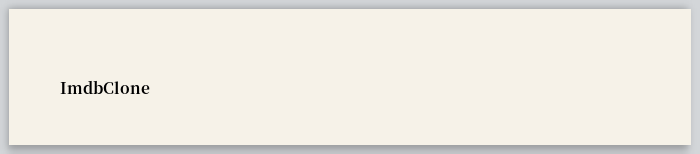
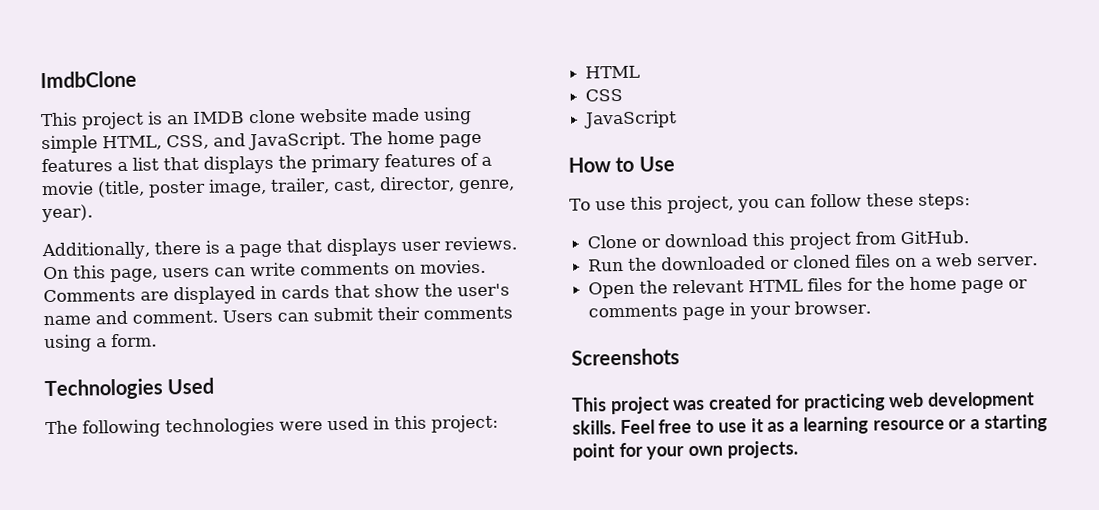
+ This project is an IMDB clone website made using simple HTML, CSS, and JavaScript. The home page features a list that displays the primary features of a movie (title, poster image, trailer, cast, director, genre, year).
+ Additionally, there is a page that displays user reviews. On this page, users can write comments on movies. Comments are displayed in cards that show the user's name and comment. Users can submit their comments using a form.
+ Technologies Used
+ The following technologies were used in this project:
+ HTML
+ CSS
+ JavaScript
+ How to Use
+ To use this project, you can follow these steps:
+ Clone or download this project from GitHub.
+ Run the downloaded or cloned files on a web server.
+ Open the relevant HTML files for the home page or comments page in your browser.
+ Screenshots
+ This project was created for practicing web development skills. Feel free to use it as a learning resource or a starting point for your own projects.

